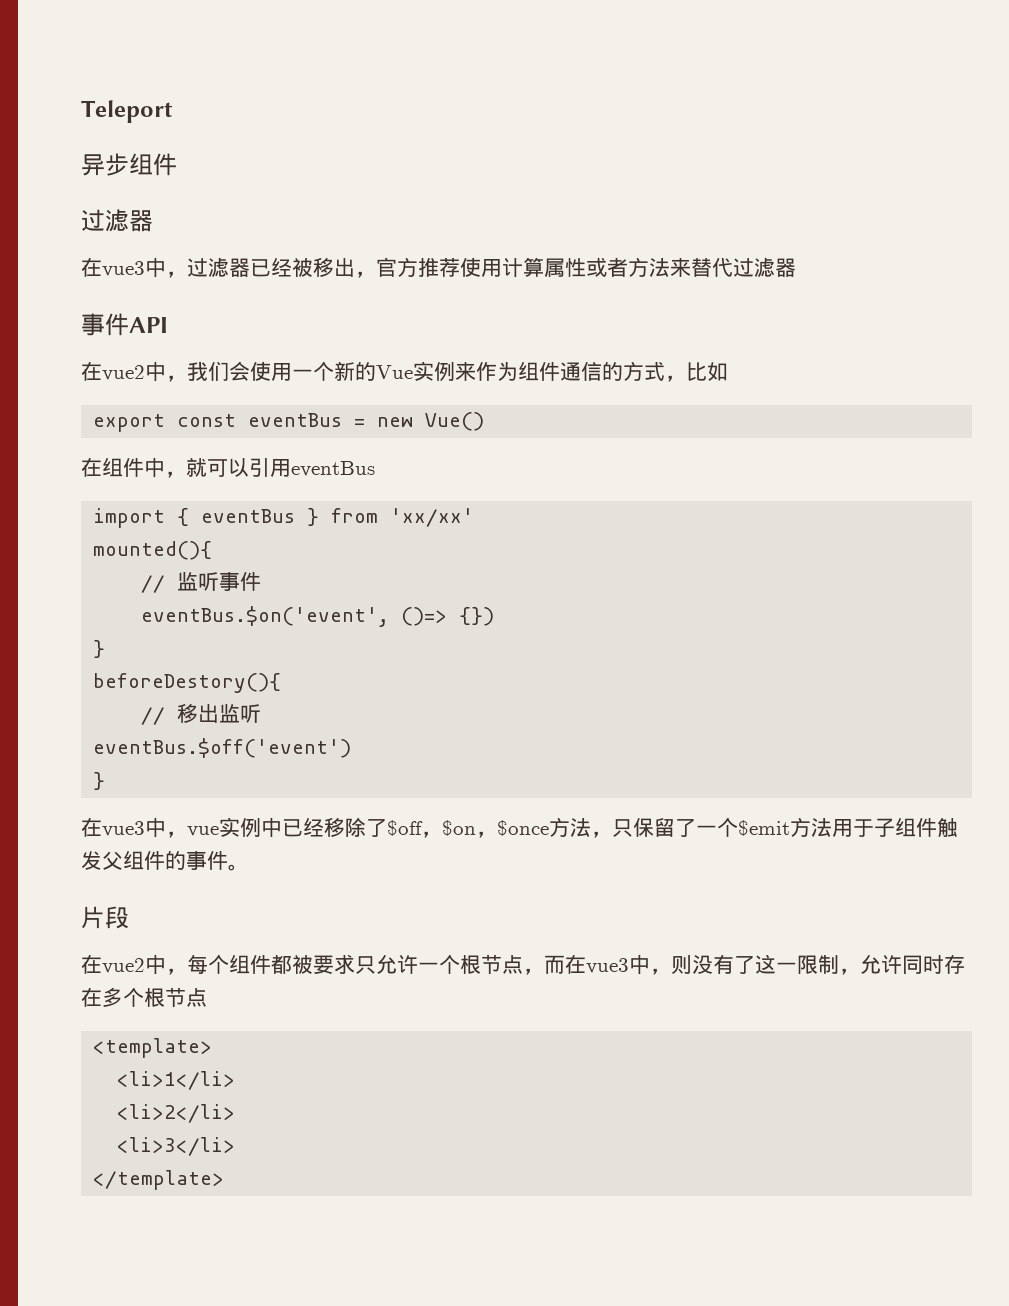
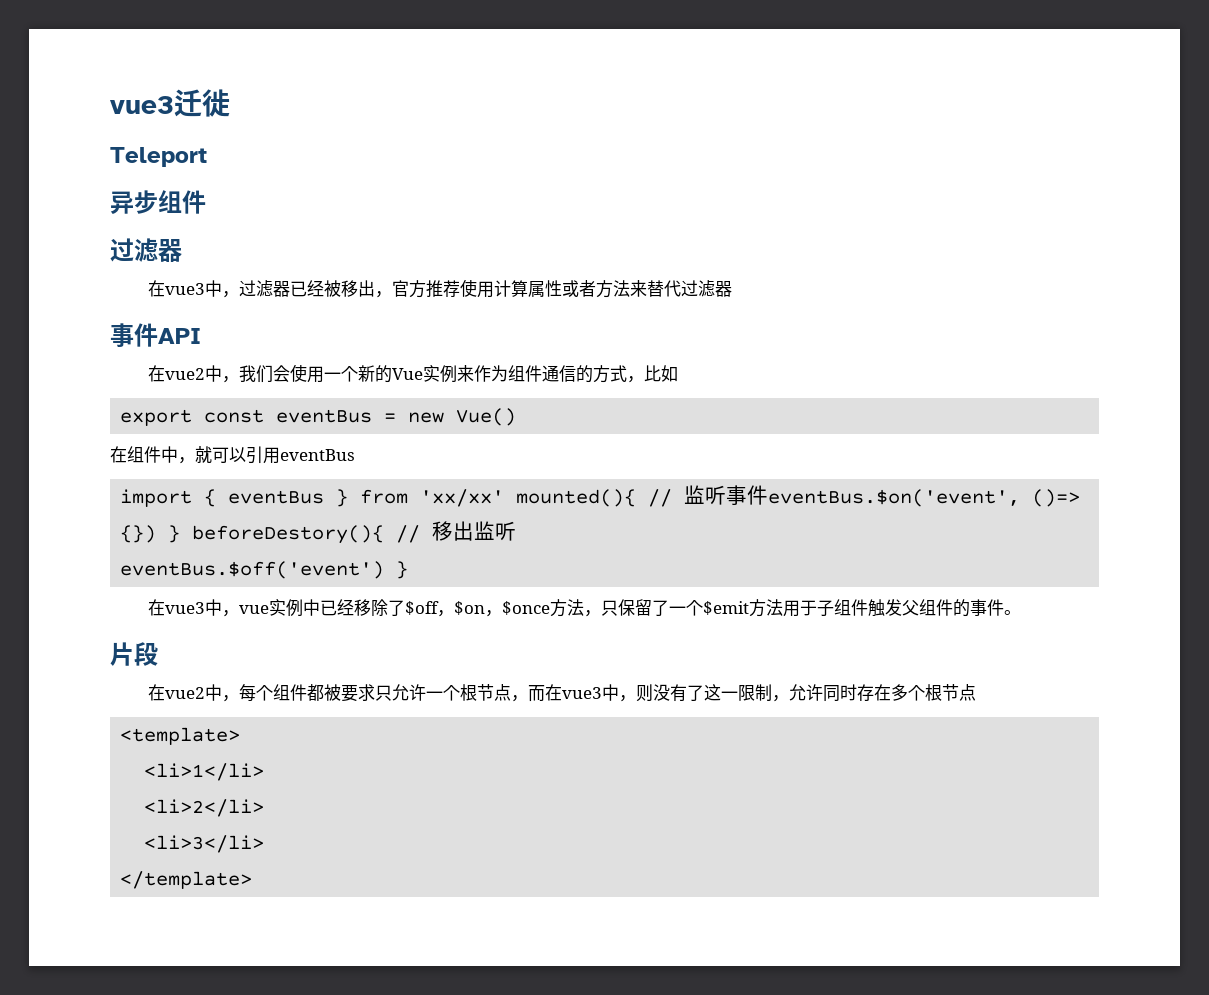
+ vue3迁徙
- import { eventBus } from 'xx/xx'
- mounted(){
- // 监听事件
- eventBus.$on('event', ()=> {})
- }
- beforeDestory(){
- // 移出监听
+ import { eventBus } from 'xx/xx' mounted(){ // 监听事件eventBus.$on('event', ()=> {}) } beforeDestory(){ // 移出监听
- eventBus.$off('event')
- }
+ eventBus.$off('event') }

